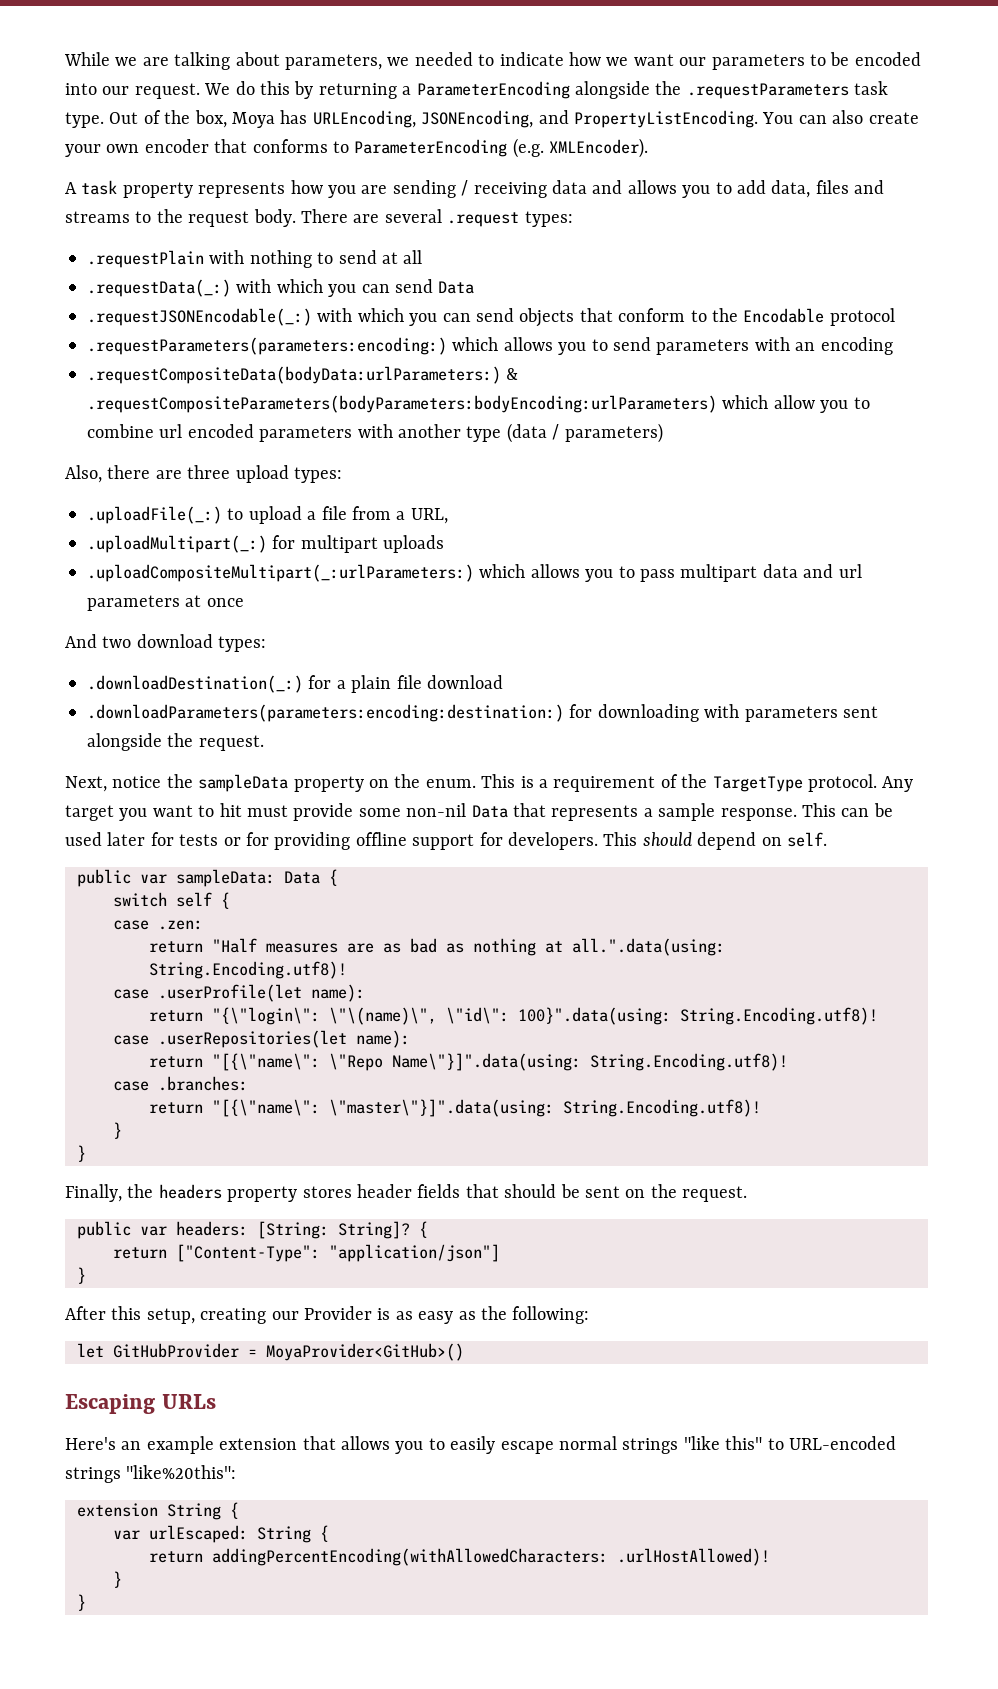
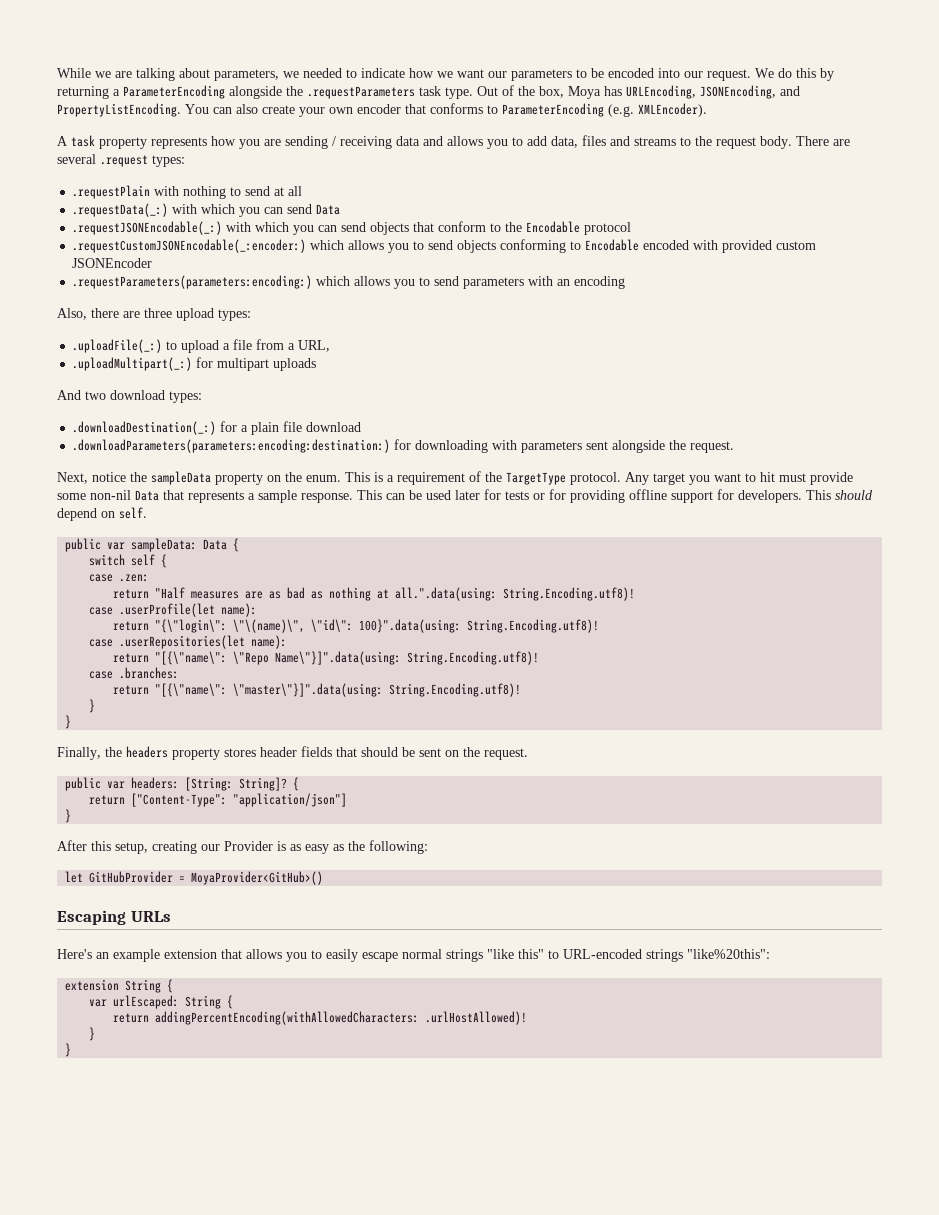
+ .requestCustomJSONEncodable(_:encoder:) which allows you to send objects conforming to Encodable encoded with provided custom JSONEncoder
- .requestCompositeData(bodyData:urlParameters:) & .requestCompositeParameters(bodyParameters:bodyEncoding:urlParameters) which allow you to combine url encoded parameters with another type (data / parameters)
- .uploadCompositeMultipart(_:urlParameters:) which allows you to pass multipart data and url parameters at once

